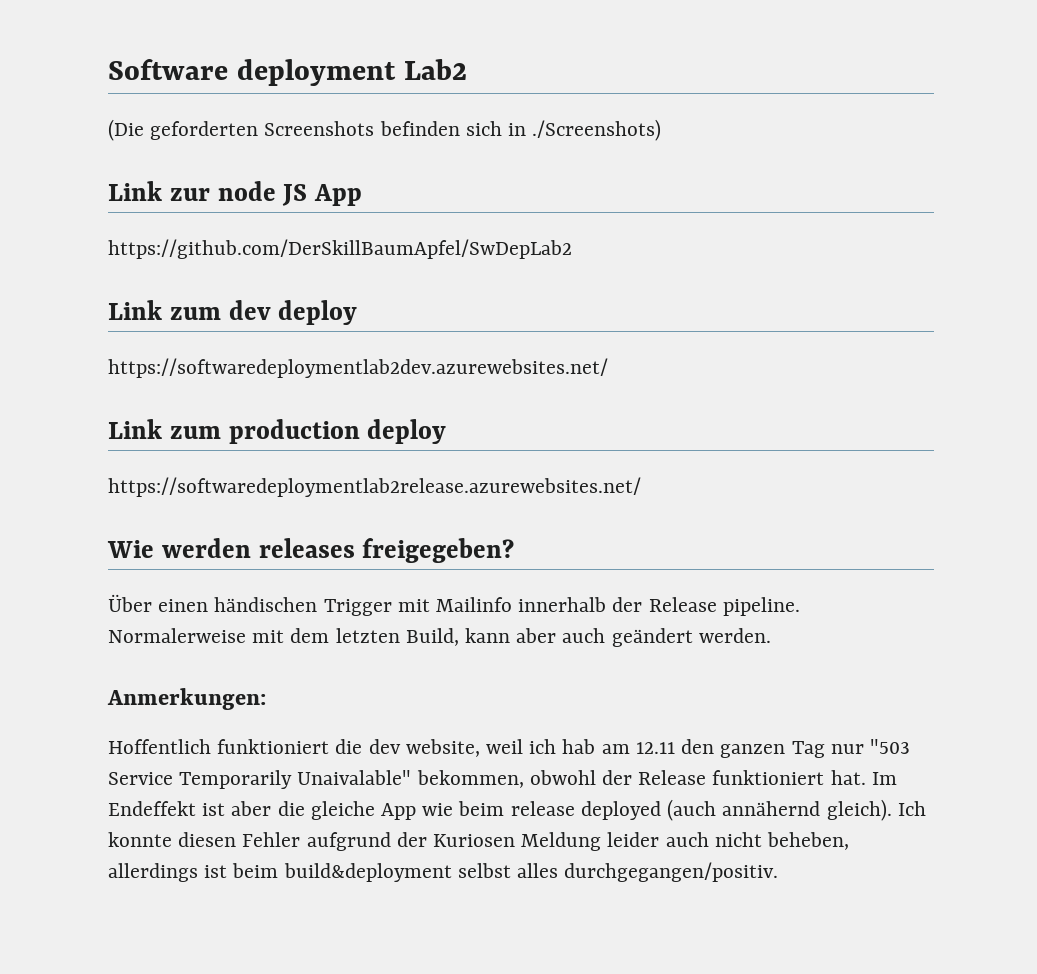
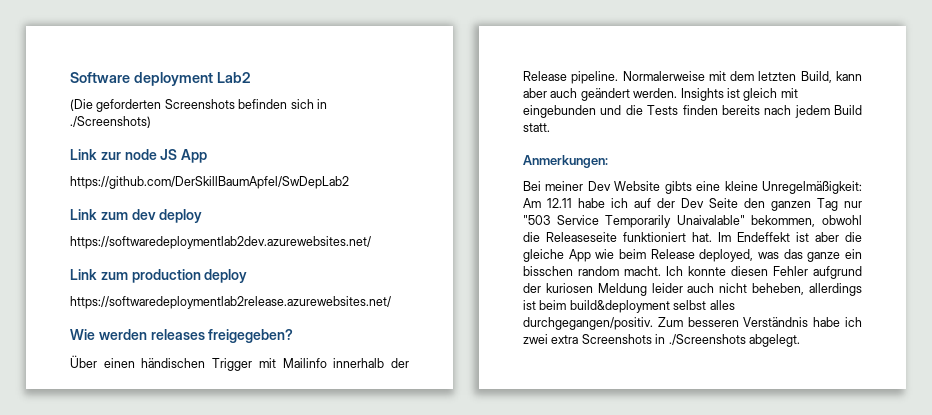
- Normalerweise mit dem letzten Build, kann aber auch geändert werden.
+ Normalerweise mit dem letzten Build, kann aber auch geändert werden. Insights ist gleich mit eingebunden und die Tests finden bereits nach jedem Build statt.
  Anmerkungen:
- Hoffentlich funktioniert die dev website, weil ich hab am 12.11 den ganzen Tag nur "503 Service Temporarily Unaivalable" bekommen, obwohl der Release funktioniert hat.
+ Bei meiner Dev Website gibts eine kleine Unregelmäßigkeit: Am 12.11 habe ich auf der Dev Seite den ganzen Tag nur "503 Service Temporarily Unaivalable" bekommen, obwohl die Releaseseite funktioniert hat.
- Im Endeffekt ist aber die gleiche App wie beim release deployed (auch annähernd gleich).
+ Im Endeffekt ist aber die gleiche App wie beim Release deployed, was das ganze ein bisschen random macht.
- Ich konnte diesen Fehler aufgrund der Kuriosen Meldung leider auch nicht beheben, allerdings ist beim build&deployment selbst alles durchgegangen/positiv.
+ Ich konnte diesen Fehler aufgrund der kuriosen Meldung leider auch nicht beheben, allerdings ist beim build&deployment selbst alles durchgegangen/positiv.
+ Zum besseren Verständnis habe ich zwei extra Screenshots in ./Screenshots abgelegt.

